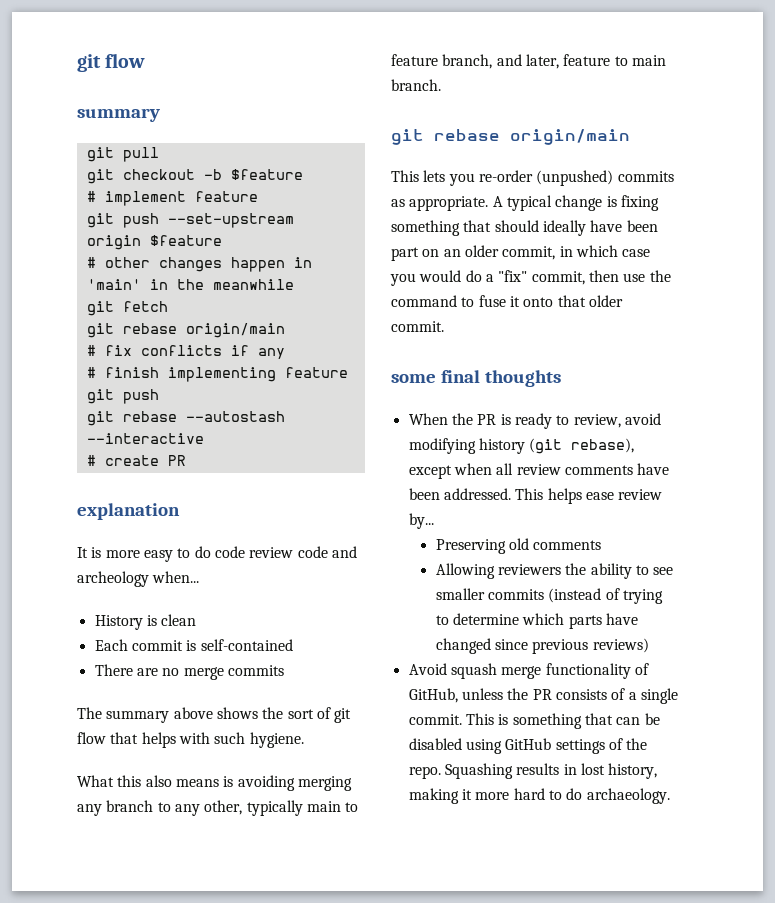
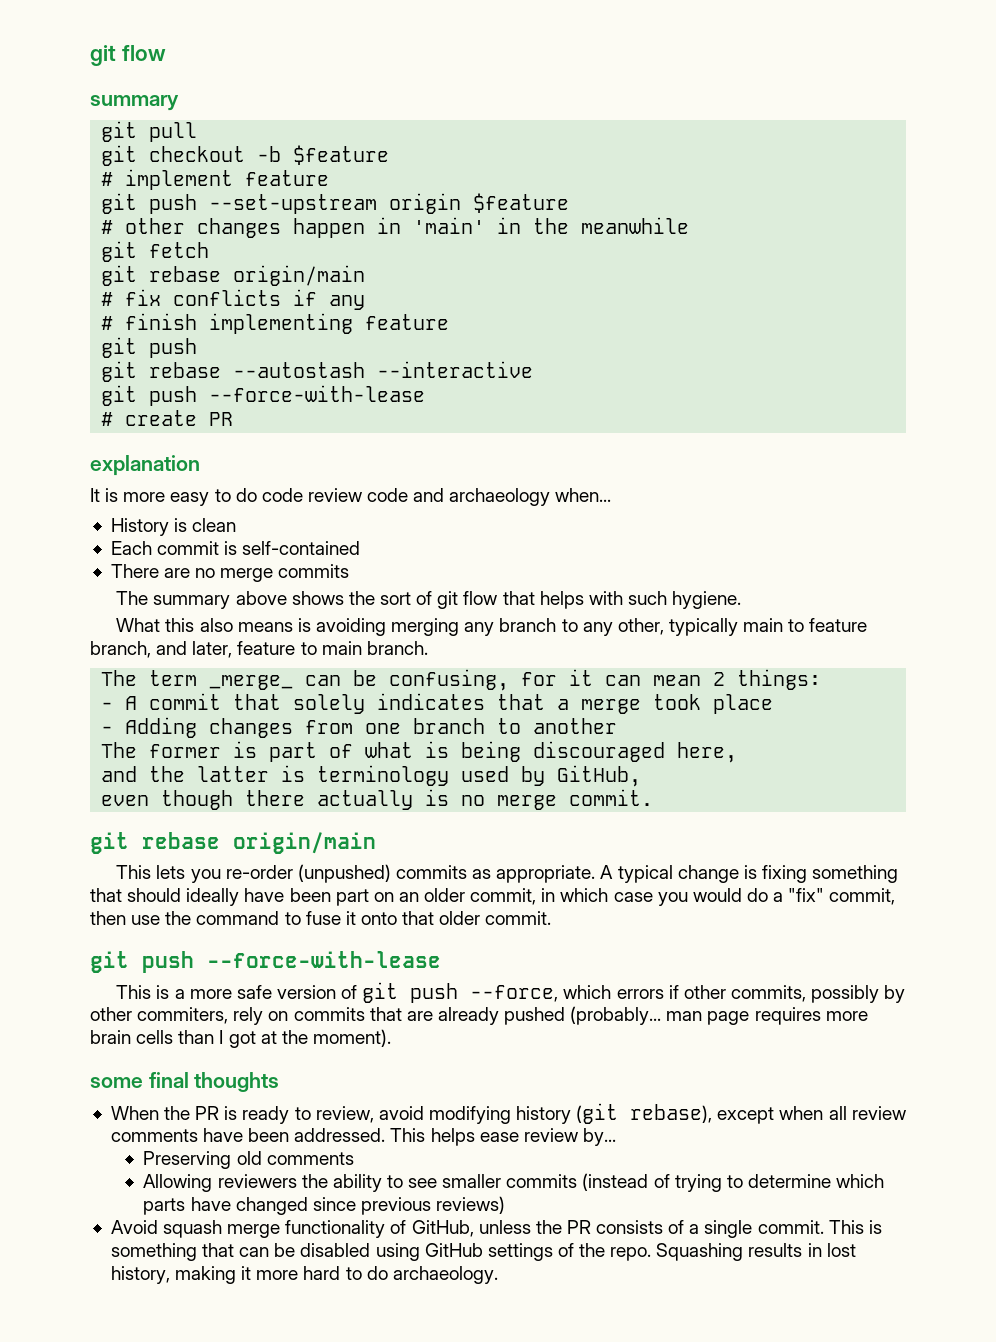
  git rebase --autostash --interactive
+ git push --force-with-lease
- It is more easy to do code review code and archeology when...
+ It is more easy to do code review code and archaeology when...
+ The term _merge_ can be confusing, for it can mean 2 things:
+ - A commit that solely indicates that a merge took place
+ - Adding changes from one branch to another
+ The former is part of what is being discouraged here,
+ and the latter is terminology used by GitHub,
+ even though there actually is no merge commit.
  A typical change is fixing something that should ideally have been part on an older commit, in which case you would do a "fix" commit, then use the command to fuse it onto that older commit.
+ git push --force-with-lease
+ This is a more safe version of git push --force, which errors if other commits, possibly by other commiters, rely on commits that are already pushed (probably... man page requires more brain cells than I got at the moment).

